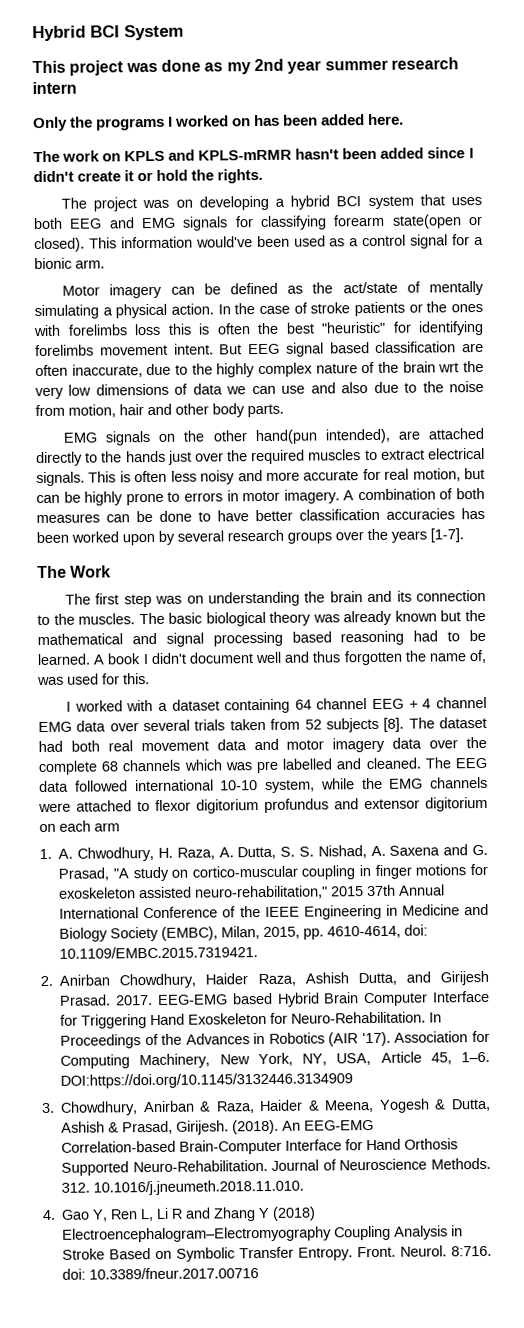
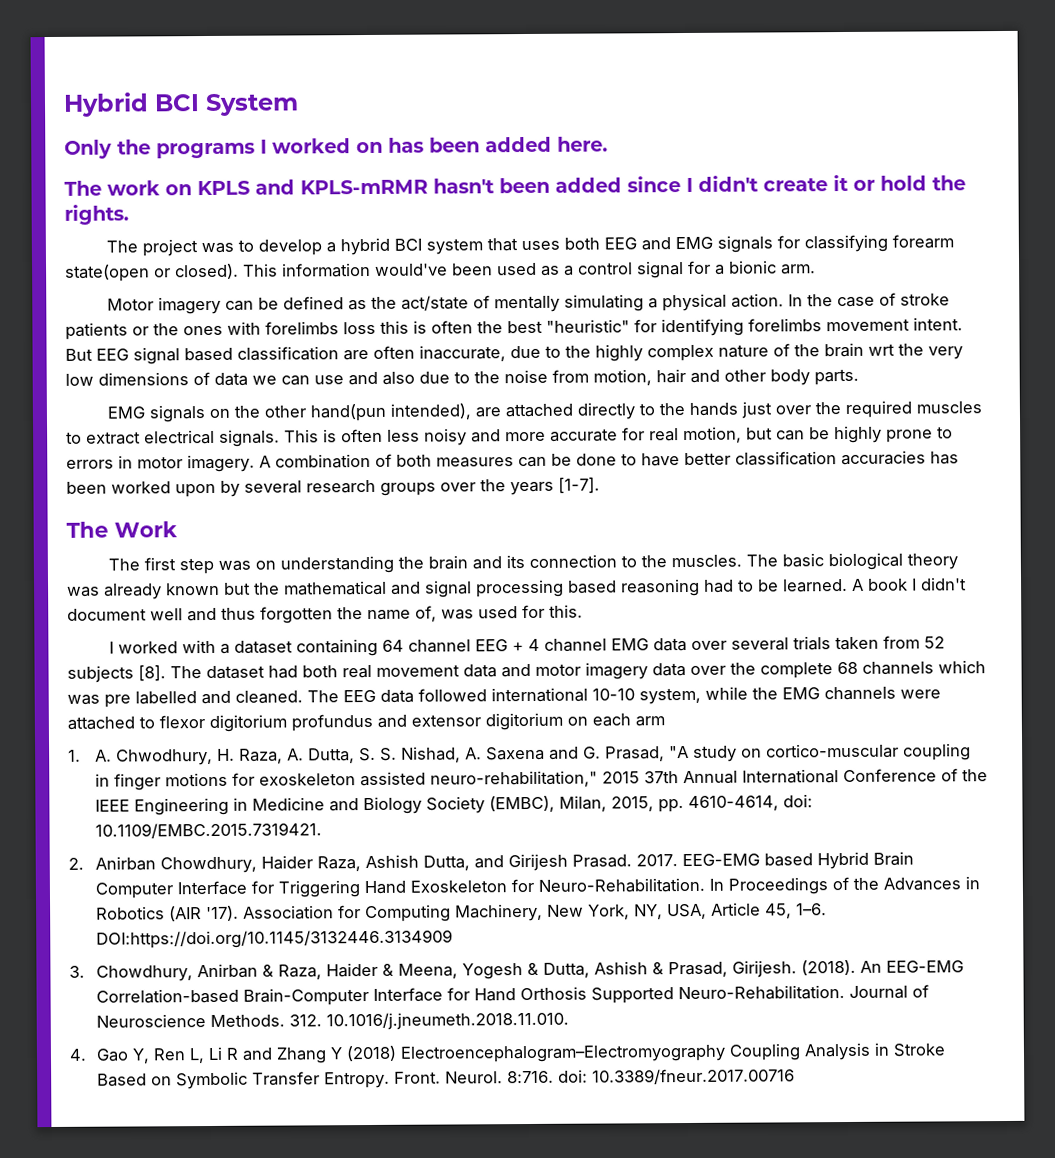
- This project was done as my 2nd year summer research intern
- The project was on developing a hybrid BCI system that uses both EEG and EMG signals for classifying forearm state(open or closed).
+ The project was to develop a hybrid BCI system that uses both EEG and EMG signals for classifying forearm state(open or closed).

